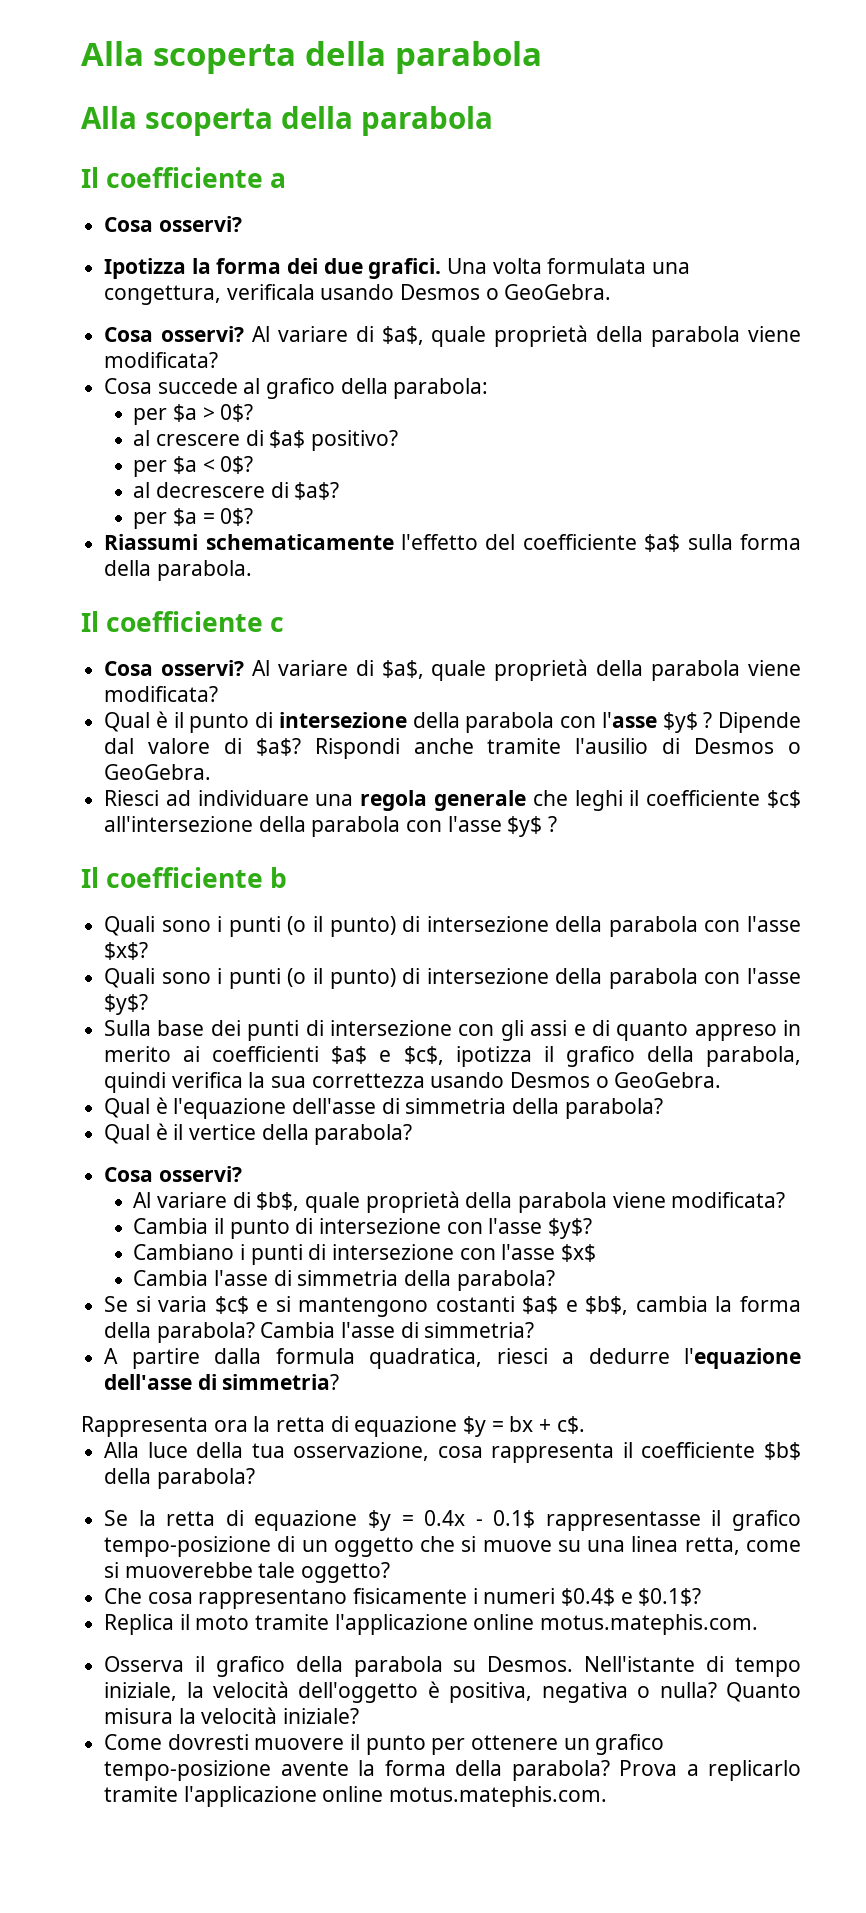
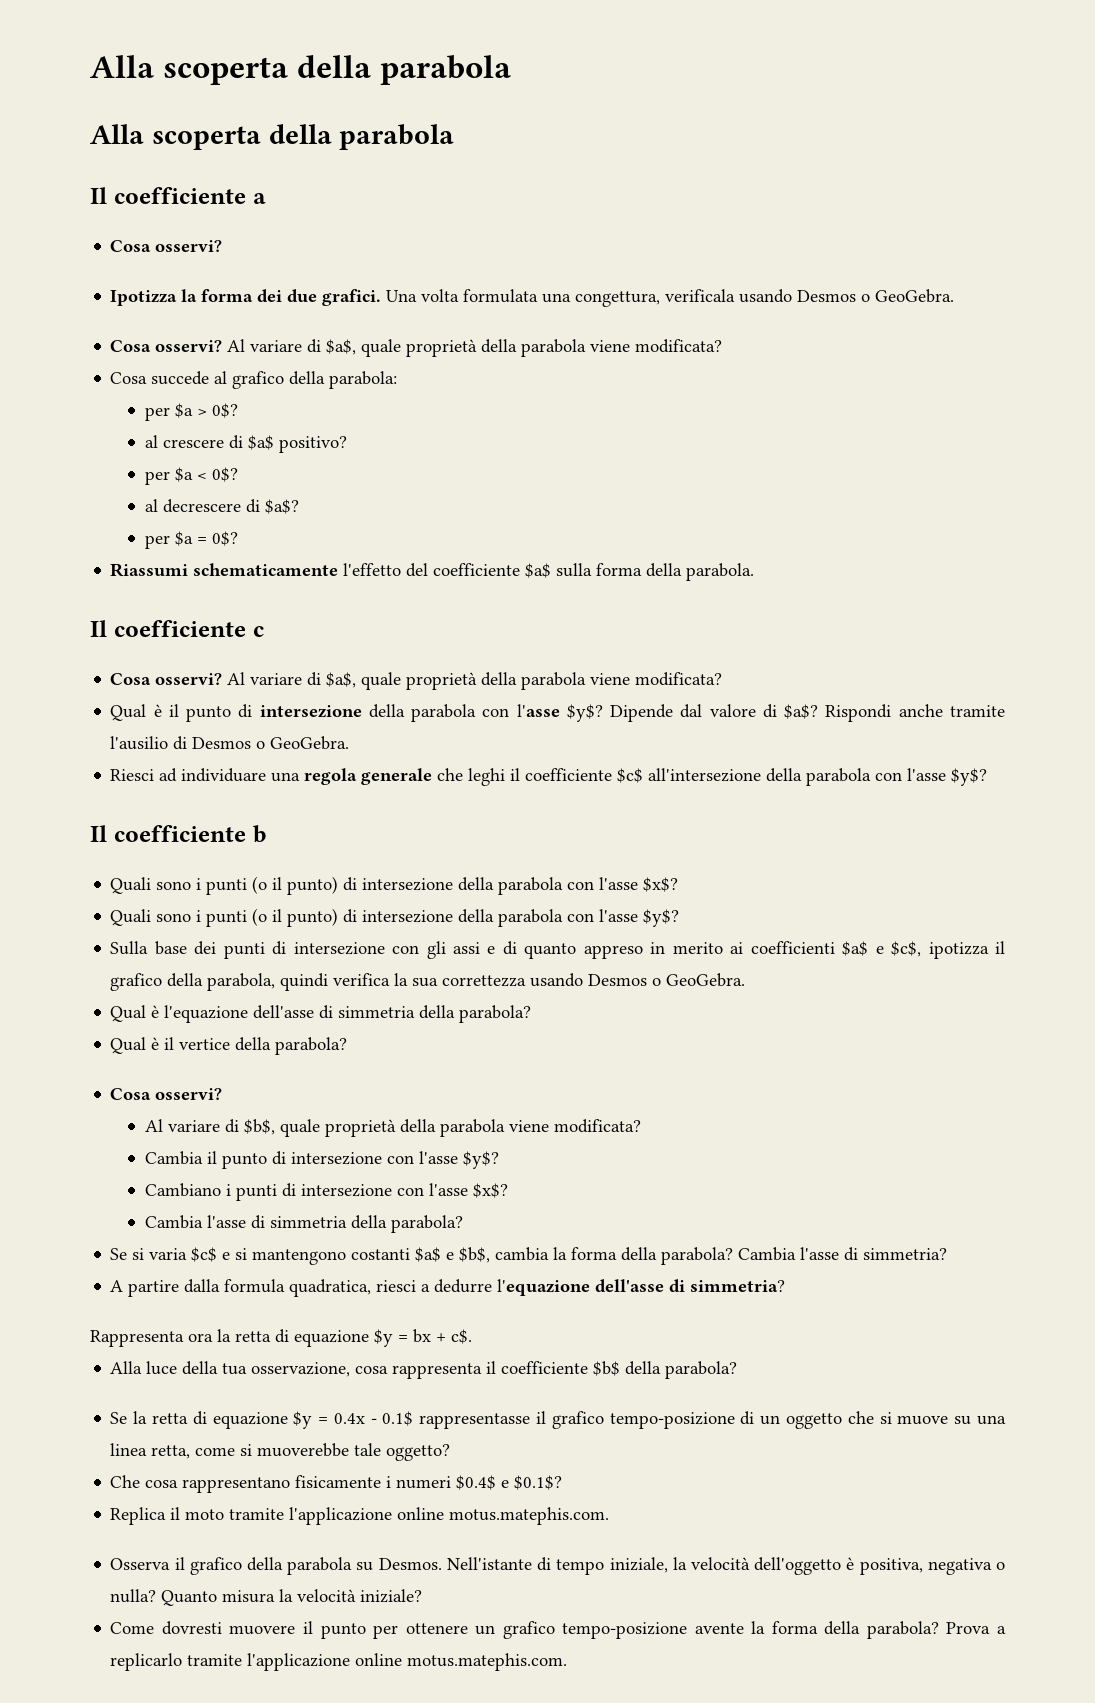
- Qual è il punto di intersezione della parabola con l'asse $y$ ?
+ Qual è il punto di intersezione della parabola con l'asse $y$?
- Riesci ad individuare una regola generale che leghi il coefficiente $c$ all'intersezione della parabola con l'asse $y$ ?
+ Riesci ad individuare una regola generale che leghi il coefficiente $c$ all'intersezione della parabola con l'asse $y$?
- Cambiano i punti di intersezione con l'asse $x$
+ Cambiano i punti di intersezione con l'asse $x$?

